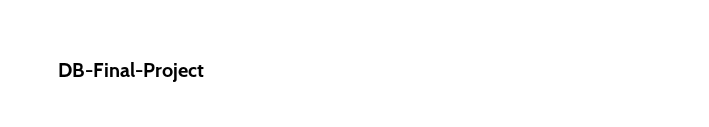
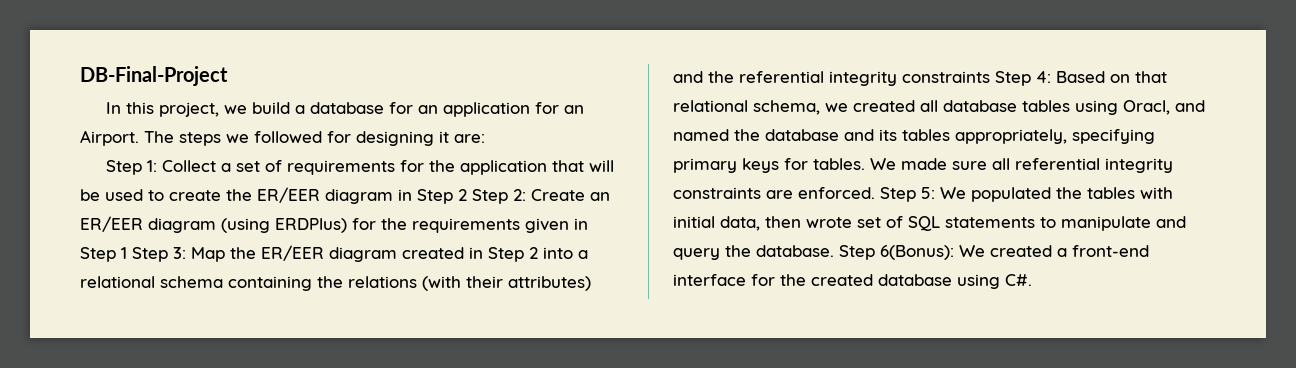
+ In this project, we build a database for an application for an Airport. The steps we followed for designing it are:
+ Step 1: Collect a set of requirements for the application that will be used to create the ER/EER diagram in Step 2 Step 2: Create an ER/EER diagram (using ERDPlus) for the requirements given in Step 1 Step 3: Map the ER/EER diagram created in Step 2 into a relational schema containing the relations (with their attributes) and the referential integrity constraints Step 4: Based on that relational schema, we created all database tables using Oracl, and named the database and its tables appropriately, specifying primary keys for tables. We made sure all referential integrity constraints are enforced. Step 5: We populated the tables with initial data, then wrote set of SQL statements to manipulate and query the database. Step 6(Bonus): We created a front-end interface for the created database using C#.

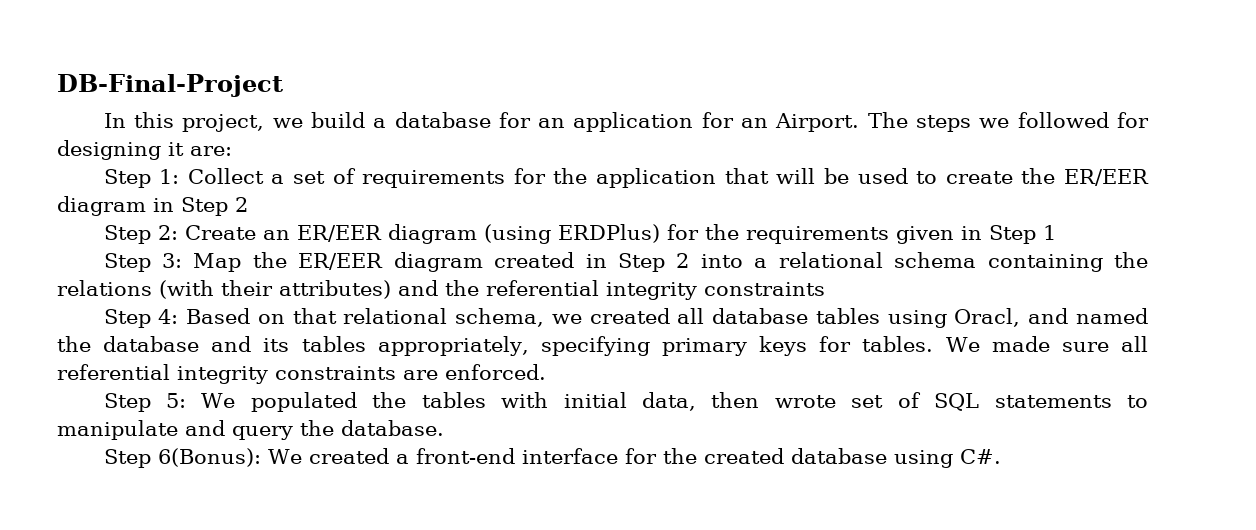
- Collect a set of requirements for the application that will be used to create the ER/EER diagram in Step 2 Step 2:
+ Collect a set of requirements for the application that will be used to create the ER/EER diagram in Step 2
+ Step 2:
- Create an ER/EER diagram (using ERDPlus) for the requirements given in Step 1 Step 3:
+ Create an ER/EER diagram (using ERDPlus) for the requirements given in Step 1
+ Step 3:
- Map the ER/EER diagram created in Step 2 into a relational schema containing the relations (with their attributes) and the referential integrity constraints Step 4:
+ Map the ER/EER diagram created in Step 2 into a relational schema containing the relations (with their attributes) and the referential integrity constraints
+ Step 4:
- We made sure all referential integrity constraints are enforced. Step 5: We populated the tables with initial data, then wrote set of SQL statements to manipulate and query the database. Step 6(Bonus): We created a front-end interface for the created database using C#.
+ We made sure all referential integrity constraints are enforced.
+ Step 5: We populated the tables with initial data, then wrote set of SQL statements to manipulate and query the database.
+ Step 6(Bonus): We created a front-end interface for the created database using C#.

